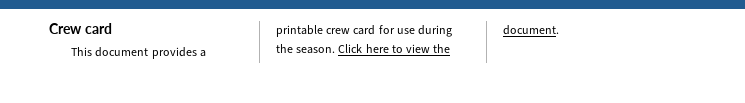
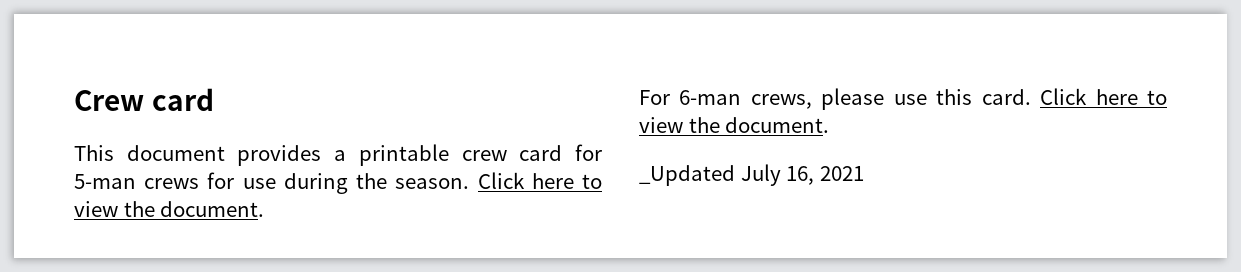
- This document provides a printable crew card for use during the season.
+ This document provides a printable crew card for 5-man crews for use during the season.
+ For 6-man crews, please use this card. Click here to view the document.
+ _Updated July 16, 2021

